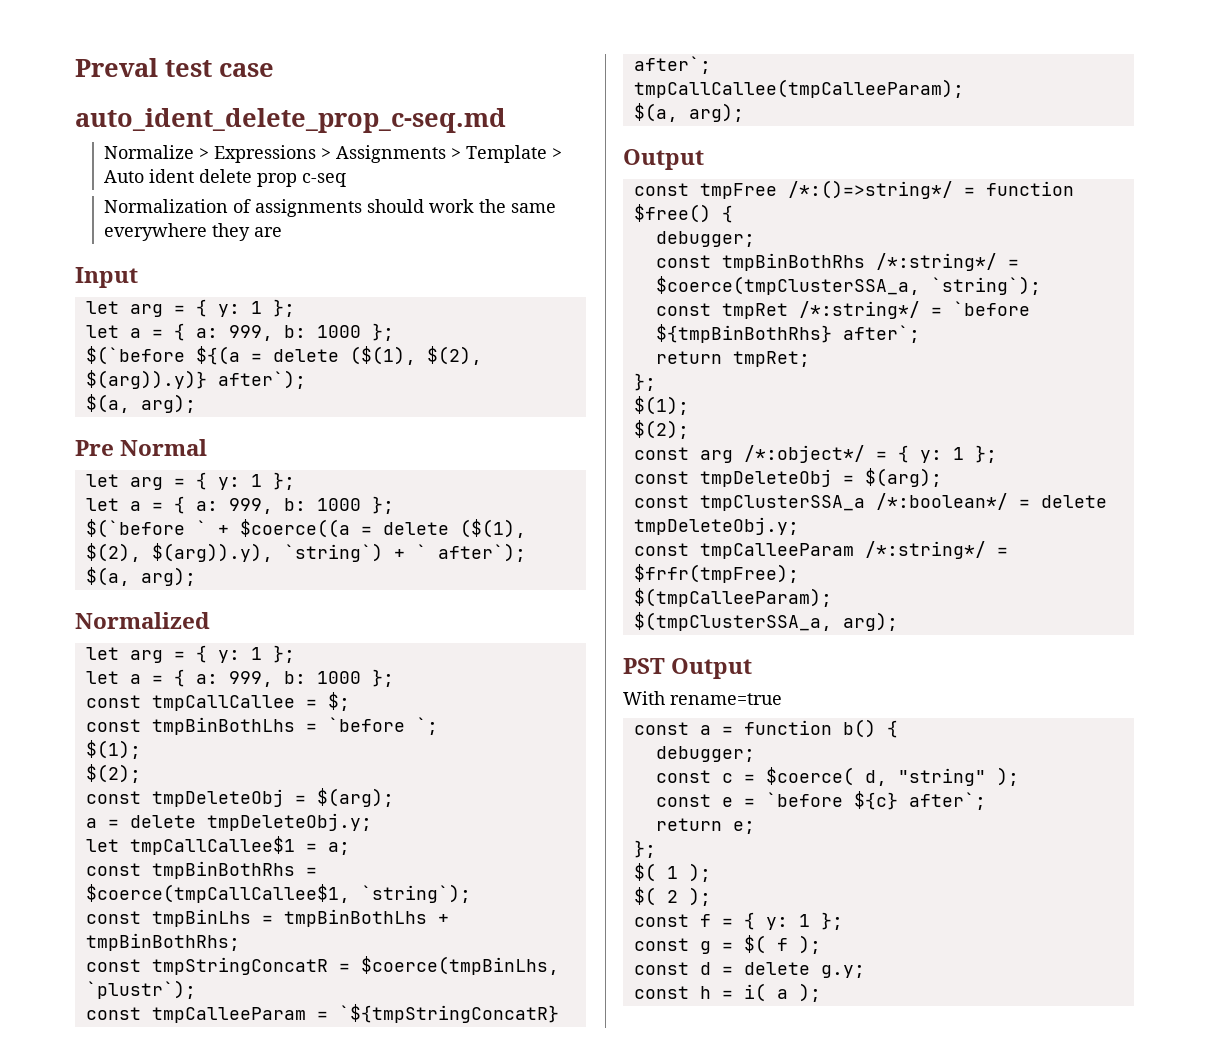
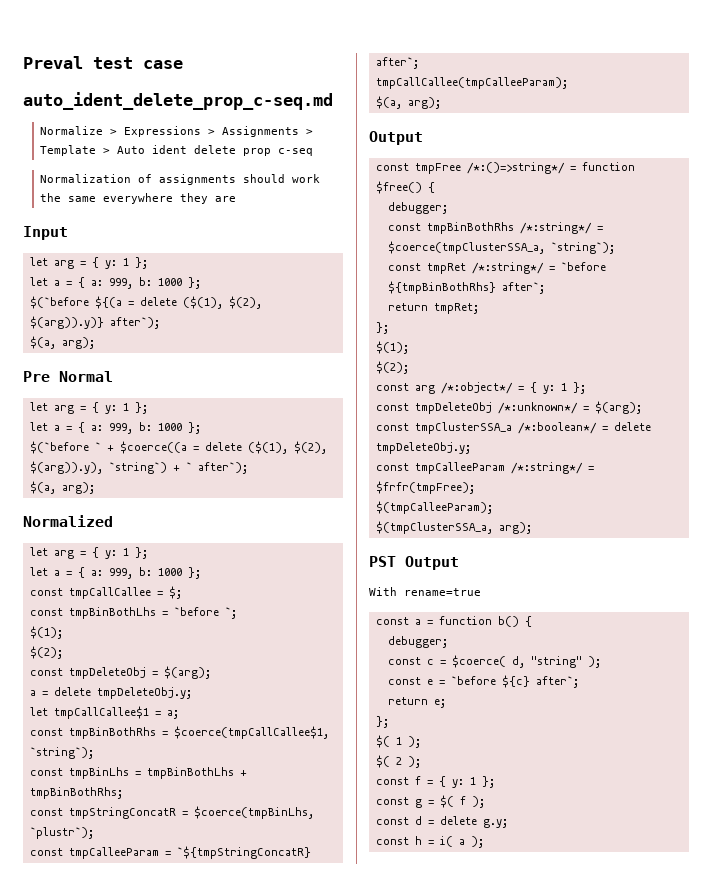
  const arg /*:object*/ = { y: 1 };
- const tmpDeleteObj = $(arg);
+ const tmpDeleteObj /*:unknown*/ = $(arg);

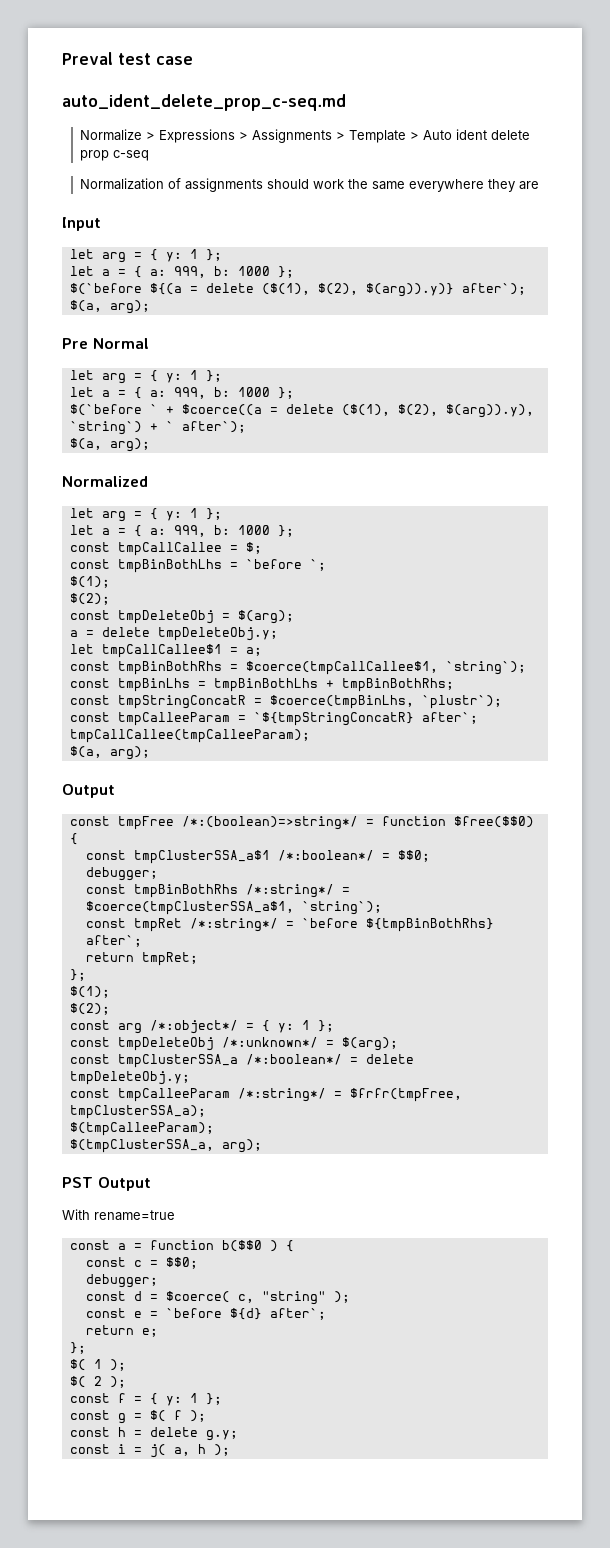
- const tmpFree /*:()=>string*/ = function $free() {
+ const tmpFree /*:(boolean)=>string*/ = function $free($$0) {
+ const tmpClusterSSA_a$1 /*:boolean*/ = $$0;
- const tmpBinBothRhs /*:string*/ = $coerce(tmpClusterSSA_a, `string`);
+ const tmpBinBothRhs /*:string*/ = $coerce(tmpClusterSSA_a$1, `string`);
- const tmpCalleeParam /*:string*/ = $frfr(tmpFree);
+ const tmpCalleeParam /*:string*/ = $frfr(tmpFree, tmpClusterSSA_a);
- const a = function b() {
+ const a = function b($$0 ) {
+ const c = $$0;
  debugger;
- const c = $coerce( d, "string" );
+ const d = $coerce( c, "string" );
- const e = `before ${c} after`;
+ const e = `before ${d} after`;
- const d = delete g.y;
+ const h = delete g.y;
- const h = i( a );
+ const i = j( a, h );

